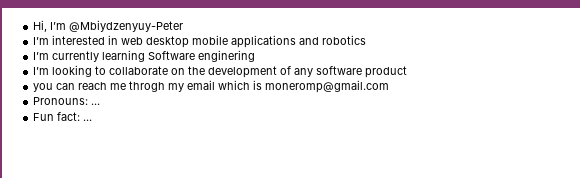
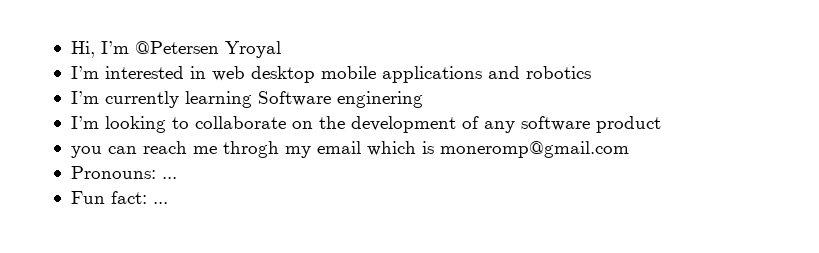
- Hi, I’m @Mbiydzenyuy-Peter
+ Hi, I’m @Petersen Yroyal

